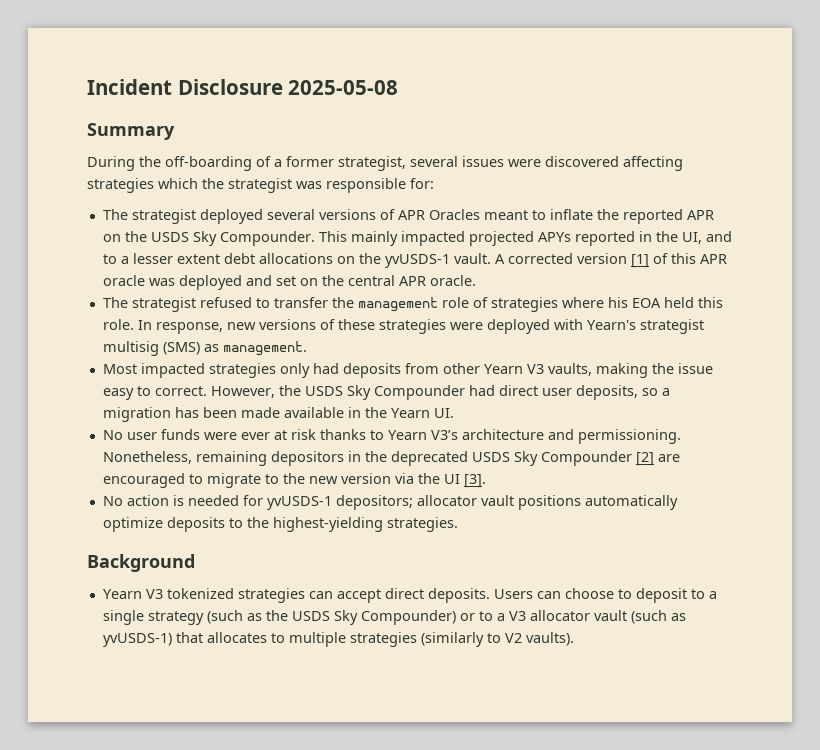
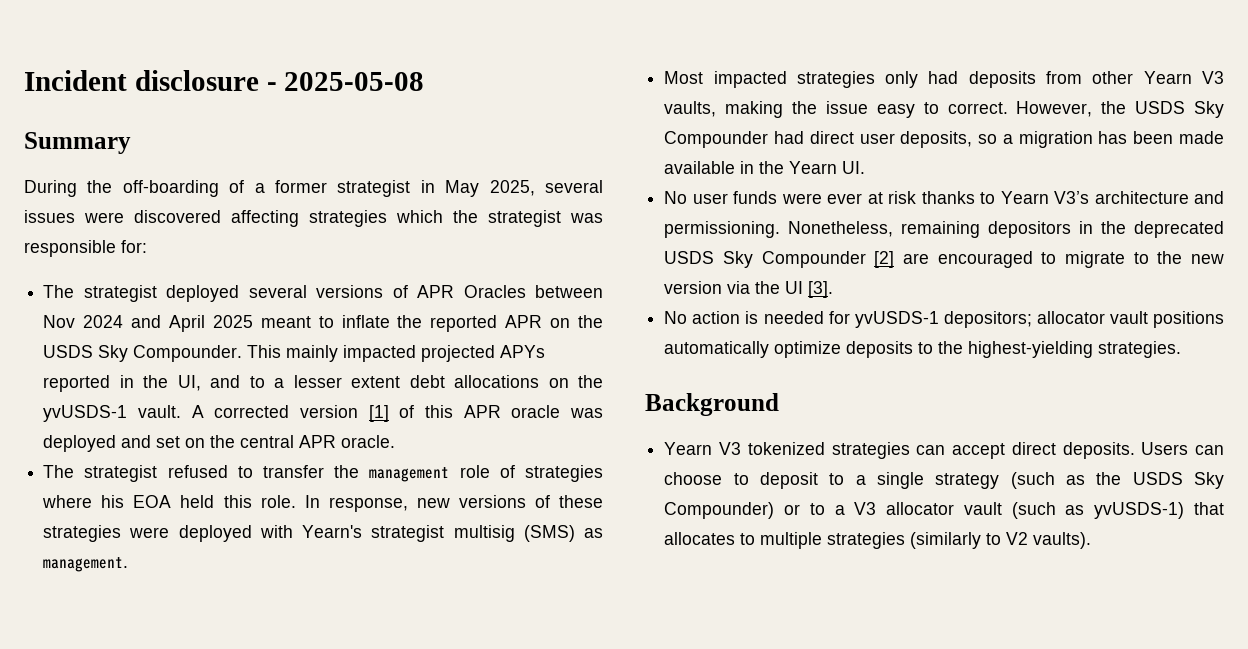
- Incident Disclosure 2025-05-08
+ Incident disclosure - 2025-05-08
- During the off-boarding of a former strategist, several issues were discovered affecting strategies which the strategist was responsible for:
+ During the off-boarding of a former strategist in May 2025, several issues were discovered affecting strategies which the strategist was responsible for:
- The strategist deployed several versions of APR Oracles meant to inflate the reported APR on the USDS Sky Compounder.
+ The strategist deployed several versions of APR Oracles between Nov 2024 and April 2025 meant to inflate the reported APR on the USDS Sky Compounder.

